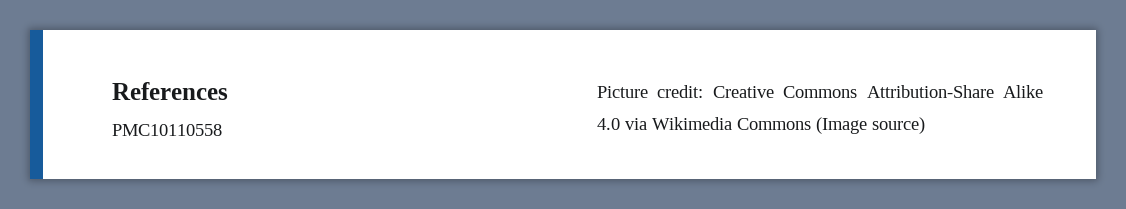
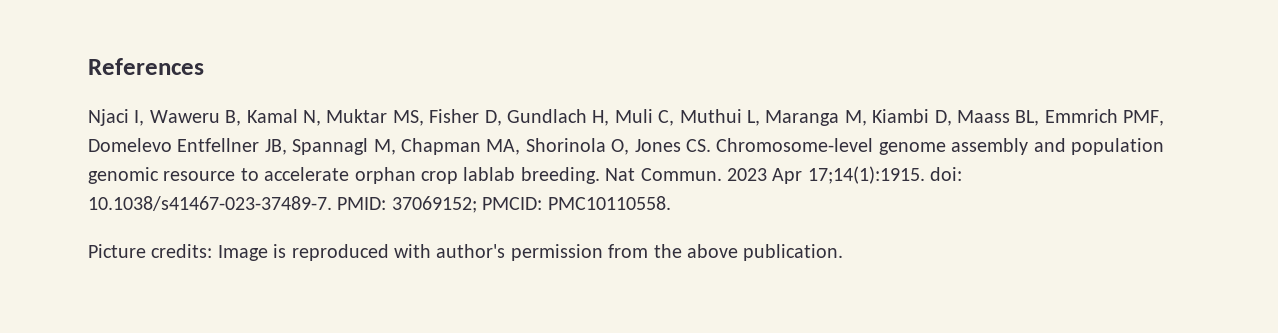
- PMC10110558
- Picture credit: Creative Commons Attribution-Share Alike 4.0 via Wikimedia Commons (Image source)
+ Njaci I, Waweru B, Kamal N, Muktar MS, Fisher D, Gundlach H, Muli C, Muthui L, Maranga M, Kiambi D, Maass BL, Emmrich PMF, Domelevo Entfellner JB, Spannagl M, Chapman MA, Shorinola O, Jones CS. Chromosome-level genome assembly and population genomic resource to accelerate orphan crop lablab breeding. Nat Commun. 2023 Apr 17;14(1):1915. doi: 10.1038/s41467-023-37489-7. PMID: 37069152; PMCID: PMC10110558.
+ Picture credits: Image is reproduced with author's permission from the above publication.

